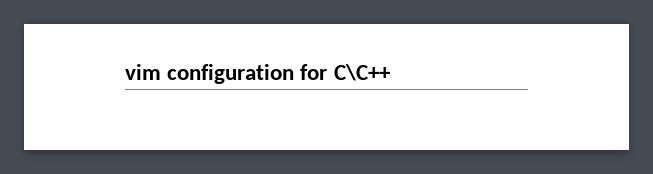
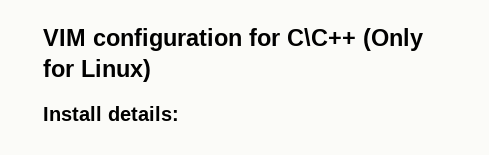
- vim configuration for C\C++
+ VIM configuration for C\C++ (Only for Linux)
+ Install details:

